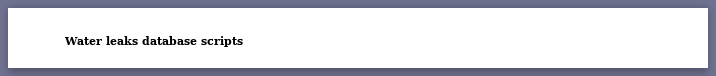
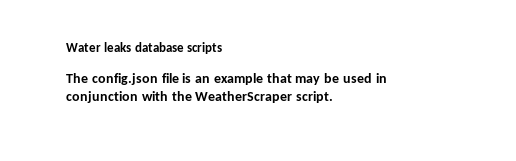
+ The config.json file is an example that may be used in conjunction with the WeatherScraper script.

